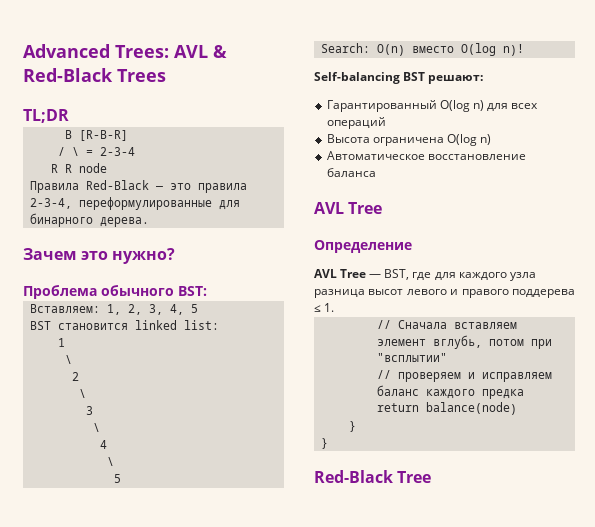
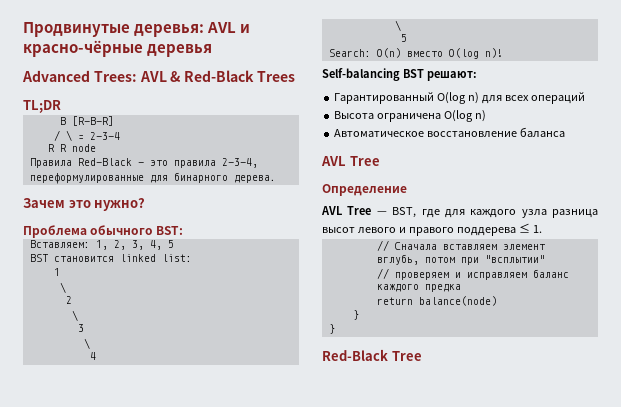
+ Продвинутые деревья: AVL и красно-чёрные деревья

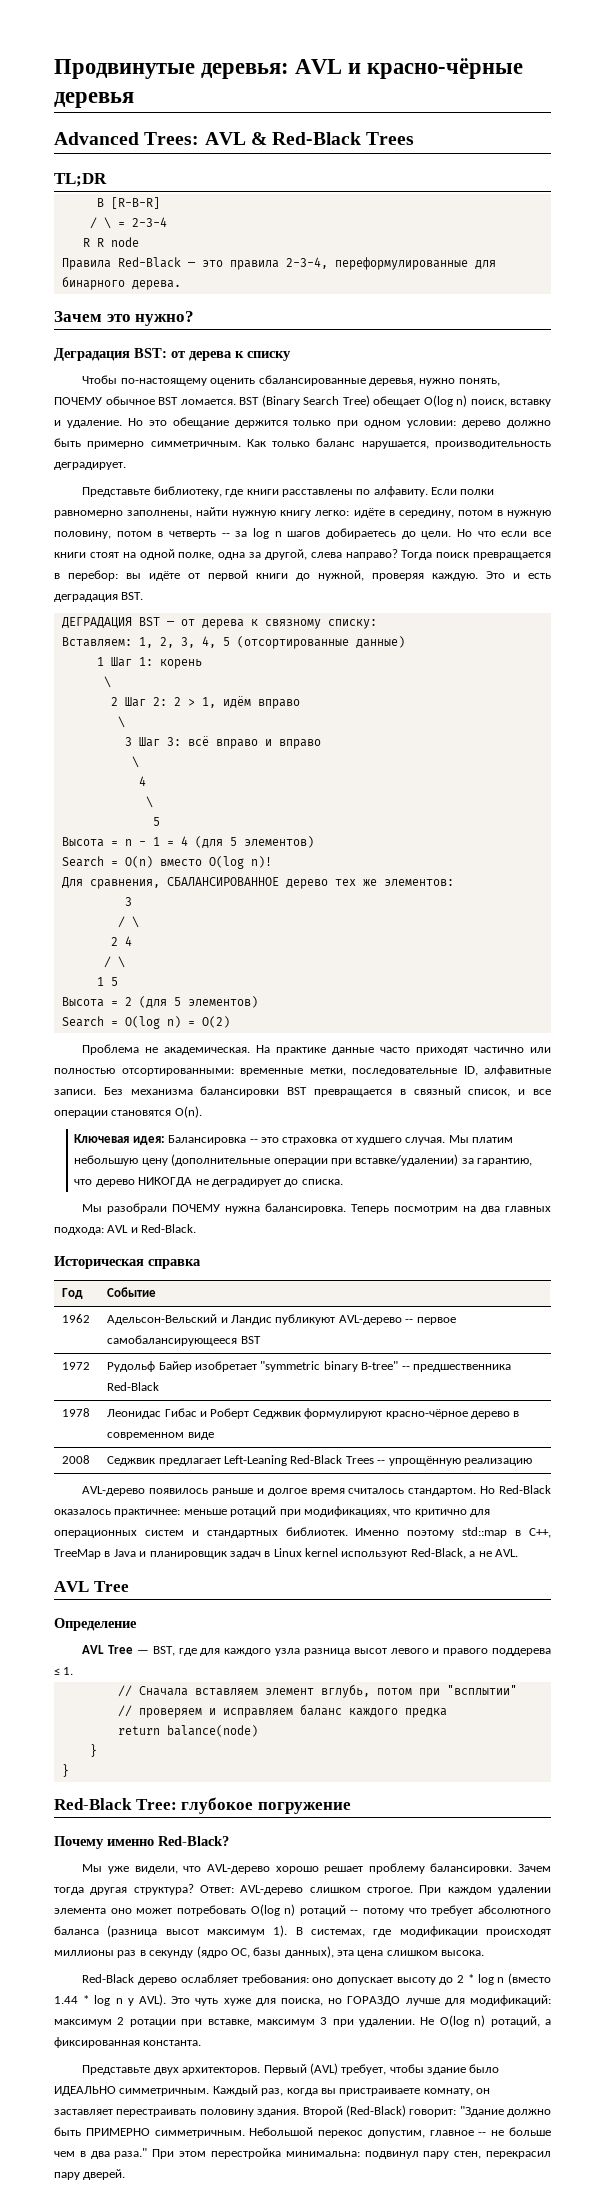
- Проблема обычного BST:
+ Деградация BST: от дерева к списку
+ Чтобы по-настоящему оценить сбалансированные деревья, нужно понять, ПОЧЕМУ обычное BST ломается. BST (Binary Search Tree) обещает O(log n) поиск, вставку и удаление. Но это обещание держится только при одном условии: дерево должно быть примерно симметричным. Как только баланс нарушается, производительность деградирует.
+ Представьте библиотеку, где книги расставлены по алфавиту. Если полки равномерно заполнены, найти нужную книгу легко: идёте в середину, потом в нужную половину, потом в четверть -- за log n шагов добираетесь до цели. Но что если все книги стоят на одной полке, одна за другой, слева направо? Тогда поиск превращается в перебор: вы идёте от первой книги до нужной, проверяя каждую. Это и есть деградация BST.
+ ДЕГРАДАЦИЯ BST — от дерева к связному списку:
- Вставляем: 1, 2, 3, 4, 5
- BST становится linked list:
- 1
+ Вставляем: 1, 2, 3, 4, 5 (отсортированные данные)
+ 1 Шаг 1: корень
  \
- 2
+ 2 Шаг 2: 2 > 1, идём вправо
  \
- 3
+ 3 Шаг 3: всё вправо и вправо
  \
  4
  \
  5
- Search: O(n) вместо O(log n)!
- Self-balancing BST решают:
- Гарантированный O(log n) для всех операций
- Высота ограничена O(log n)
- Автоматическое восстановление баланса
+ Высота = n - 1 = 4 (для 5 элементов)
+ Search = O(n) вместо O(log n)!
+ Для сравнения, СБАЛАНСИРОВАННОЕ дерево тех же элементов:
+ 3
+ / \
+ 2 4
+ / \
+ 1 5
+ Высота = 2 (для 5 элементов)
+ Search = O(log n) = O(2)
+ Проблема не академическая. На практике данные часто приходят частично или полностью отсортированными: временные метки, последовательные ID, алфавитные записи. Без механизма балансировки BST превращается в связный список, и все операции становятся O(n).
+ Ключевая идея: Балансировка -- это страховка от худшего случая. Мы платим небольшую цену (дополнительные операции при вставке/удалении) за гарантию, что дерево НИКОГДА не деградирует до списка.
+ Мы разобрали ПОЧЕМУ нужна балансировка. Теперь посмотрим на два главных подхода: AVL и Red-Black.
+ Историческая справка
+ Год | Событие
+ 1962 | Адельсон-Вельский и Ландис публикуют AVL-дерево -- первое самобалансирующееся BST
+ 1972 | Рудольф Байер изобретает "symmetric binary B-tree" -- предшественника Red-Black
+ 1978 | Леонидас Гибас и Роберт Седжвик формулируют красно-чёрное дерево в современном виде
+ 2008 | Седжвик предлагает Left-Leaning Red-Black Trees -- упрощённую реализацию
+ AVL-дерево появилось раньше и долгое время считалось стандартом. Но Red-Black оказалось практичнее: меньше ротаций при модификациях, что критично для операционных систем и стандартных библиотек. Именно поэтому std::map в C++, TreeMap в Java и планировщик задач в Linux kernel используют Red-Black, а не AVL.
- Red-Black Tree
+ Red-Black Tree: глубокое погружение
+ Почему именно Red-Black?
+ Мы уже видели, что AVL-дерево хорошо решает проблему балансировки. Зачем тогда другая структура? Ответ: AVL-дерево слишком строгое. При каждом удалении элемента оно может потребовать O(log n) ротаций -- потому что требует абсолютного баланса (разница высот максимум 1). В системах, где модификации происходят миллионы раз в секунду (ядро ОС, базы данных), эта цена слишком высока.
+ Red-Black дерево ослабляет требования: оно допускает высоту до 2 * log n (вместо 1.44 * log n у AVL). Это чуть хуже для поиска, но ГОРАЗДО лучше для модификаций: максимум 2 ротации при вставке, максимум 3 при удалении. Не O(log n) ротаций, а фиксированная константа.
+ Представьте двух архитекторов. Первый (AVL) требует, чтобы здание было ИДЕАЛЬНО симметричным. Каждый раз, когда вы пристраиваете комнату, он заставляет перестраивать половину здания. Второй (Red-Black) говорит: "Здание должно быть ПРИМЕРНО симметричным. Небольшой перекос допустим, главное -- не больше чем в два раза." При этом перестройка минимальна: подвинул пару стен, перекрасил пару дверей.

